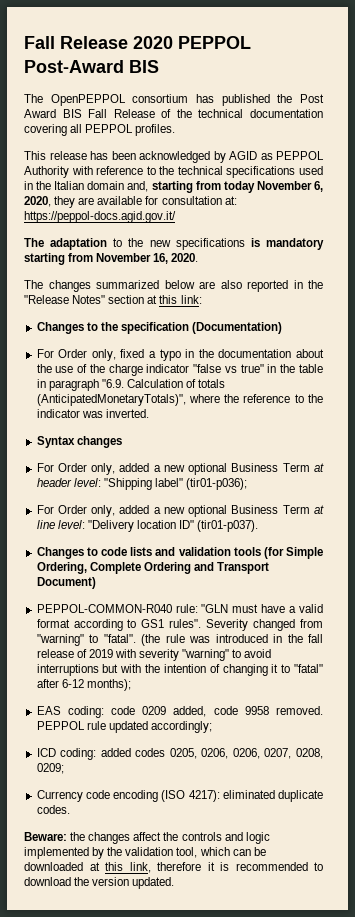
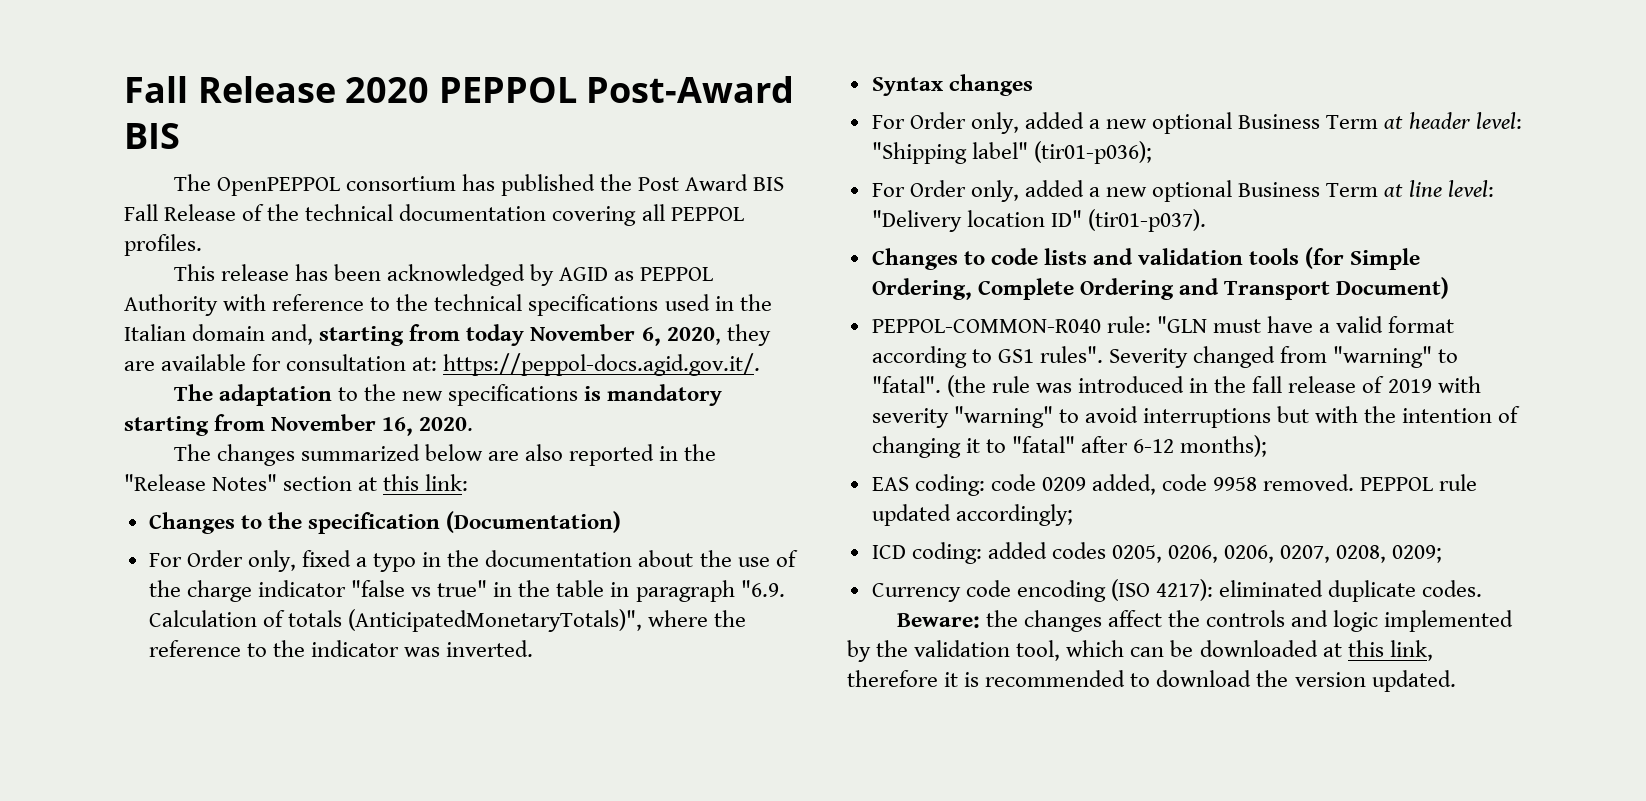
- This release has been acknowledged by AGID as PEPPOL Authority with reference to the technical specifications used in the Italian domain and, starting from today November 6, 2020, they are available for consultation at: https://peppol-docs.agid.gov.it/
+ This release has been acknowledged by AGID as PEPPOL Authority with reference to the technical specifications used in the Italian domain and, starting from today November 6, 2020, they are available for consultation at: https://peppol-docs.agid.gov.it/.

